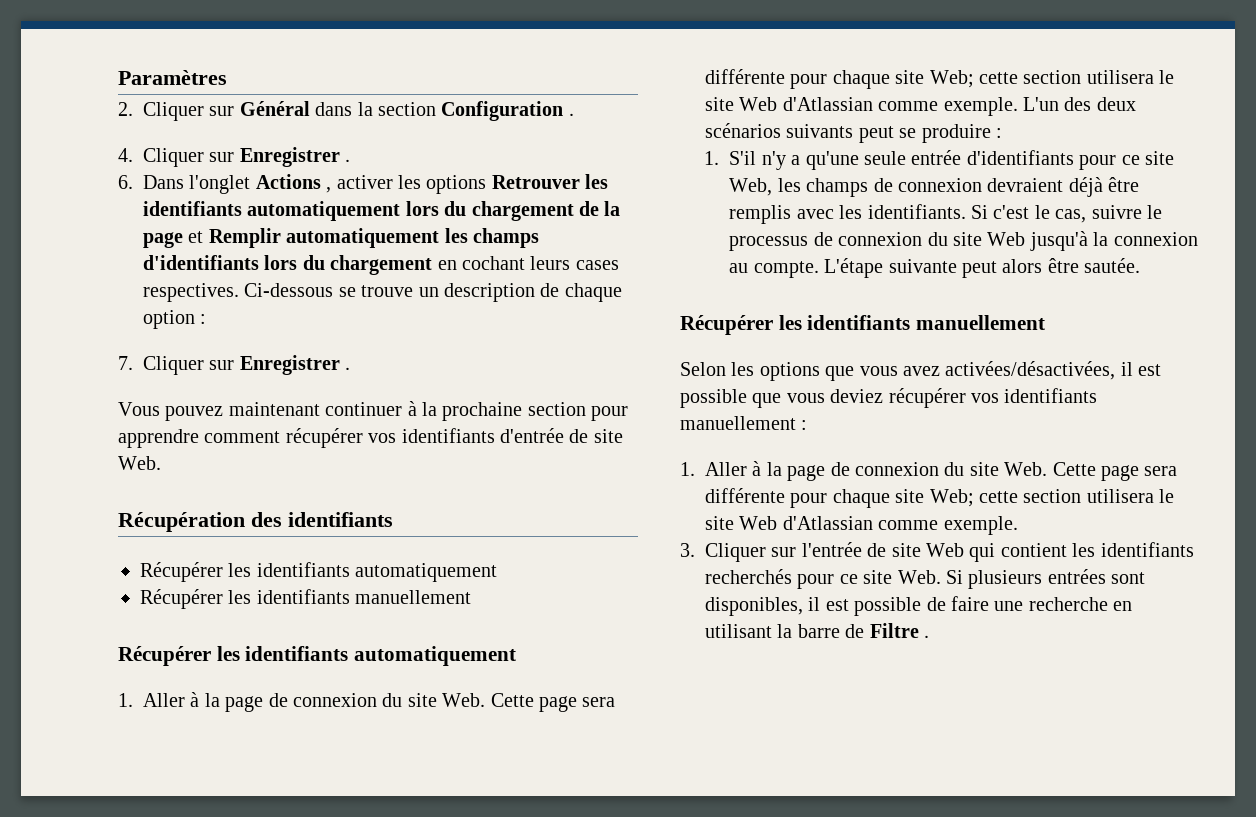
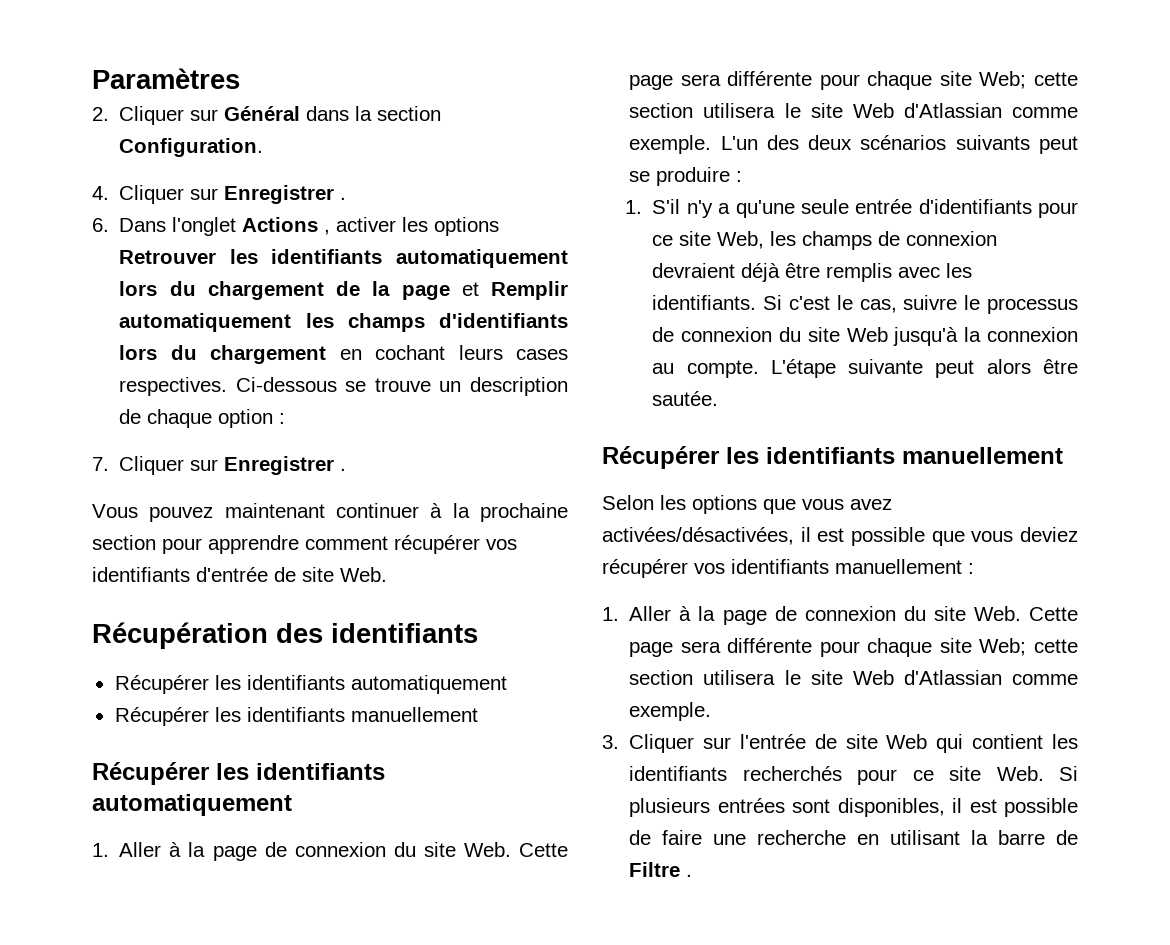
- 2. Cliquer sur Général dans la section Configuration .
+ 2. Cliquer sur Général dans la section Configuration.

